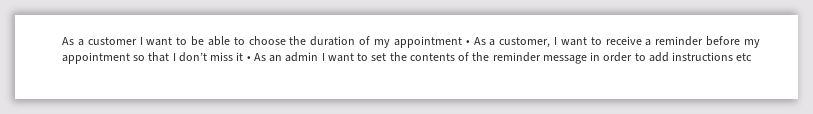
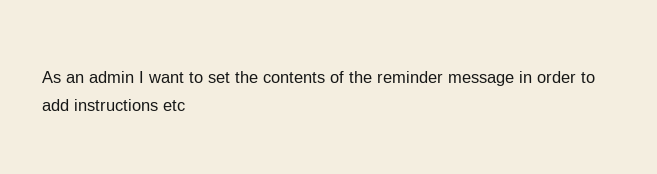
- As a customer I want to be able to choose the duration of my appointment • As a customer, I want to receive a reminder before my appointment so that I don’t miss it • As an admin I want to set the contents of the reminder message in order to add instructions etc
+ As an admin I want to set the contents of the reminder message in order to add instructions etc

